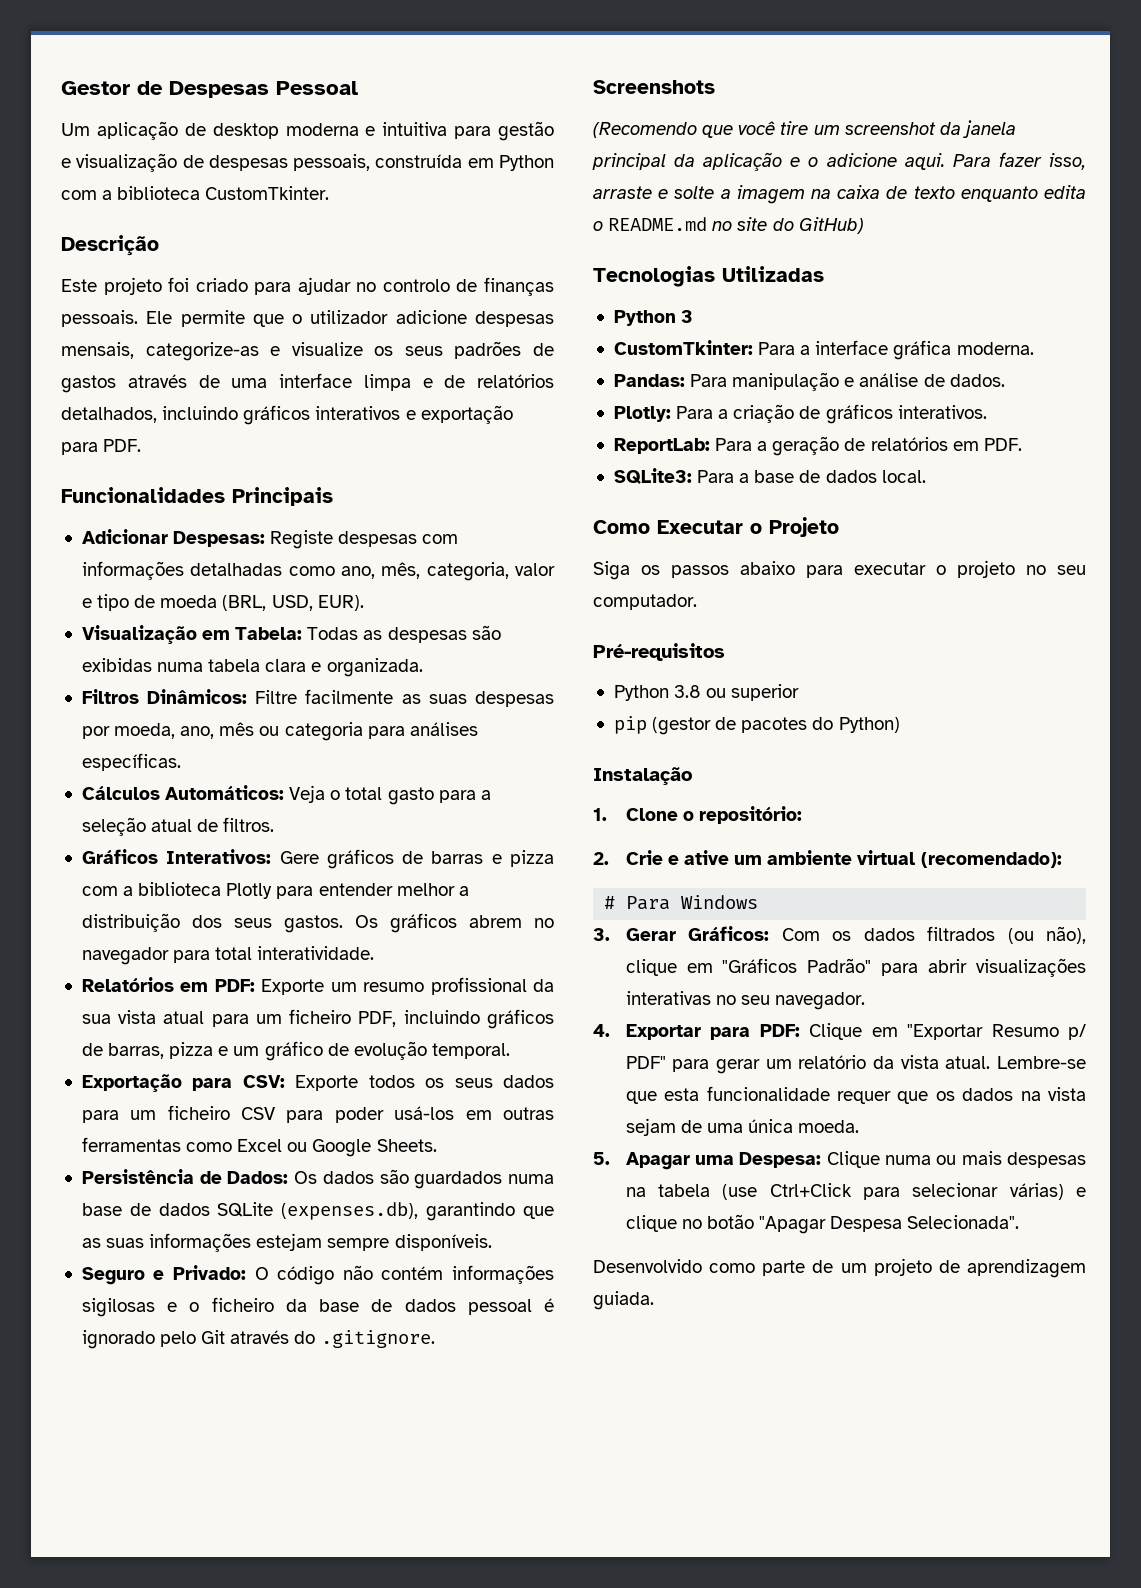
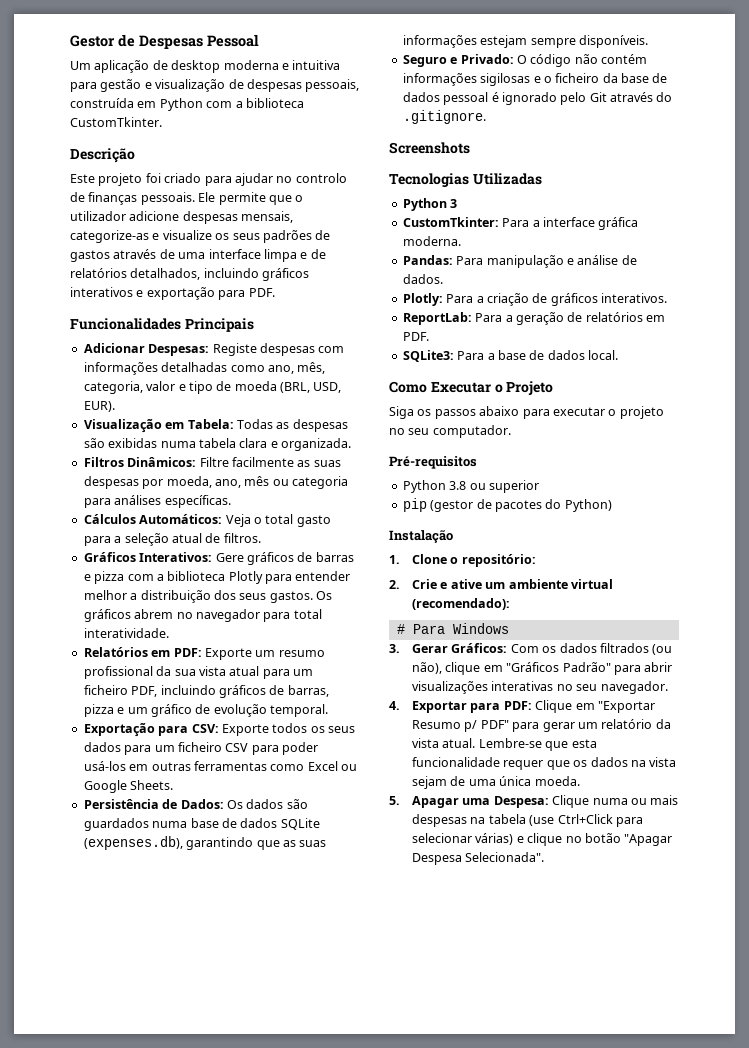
- (Recomendo que você tire um screenshot da janela principal da aplicação e o adicione aqui. Para fazer isso, arraste e solte a imagem na caixa de texto enquanto edita o README.md no site do GitHub)
- Desenvolvido como parte de um projeto de aprendizagem guiada.

